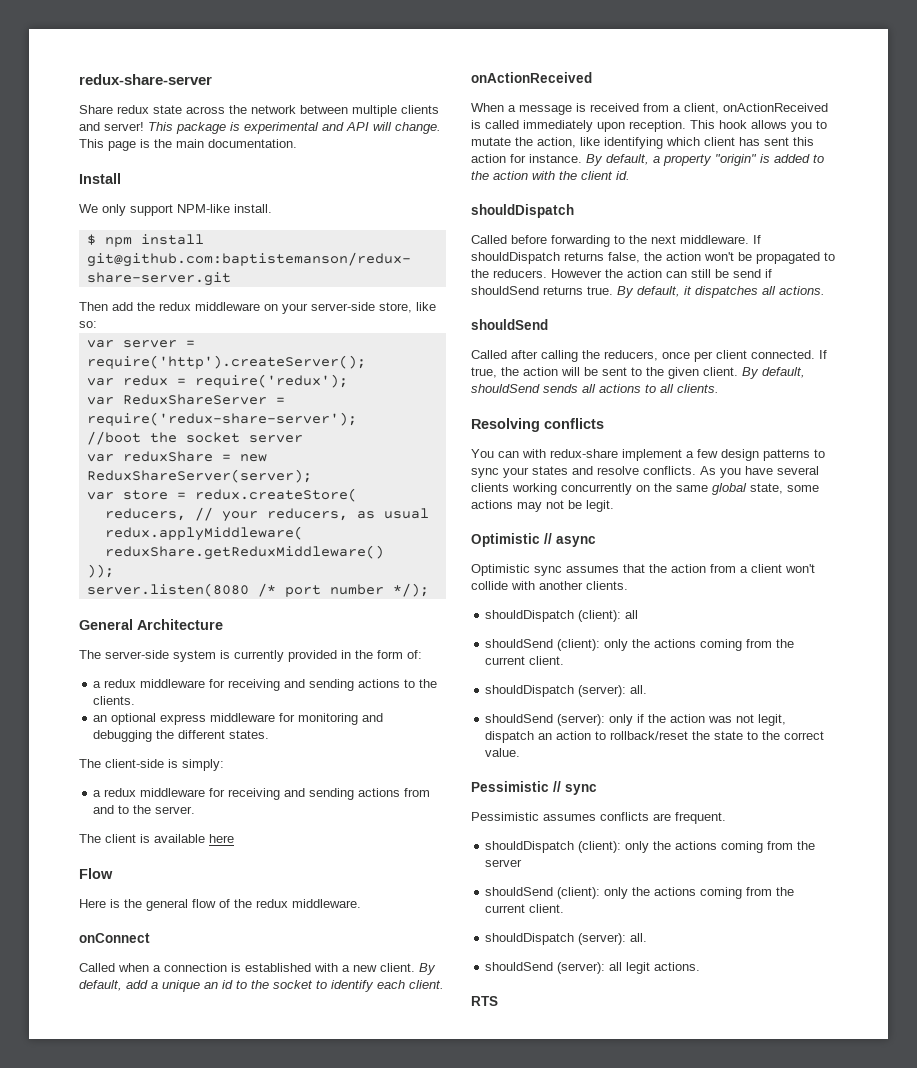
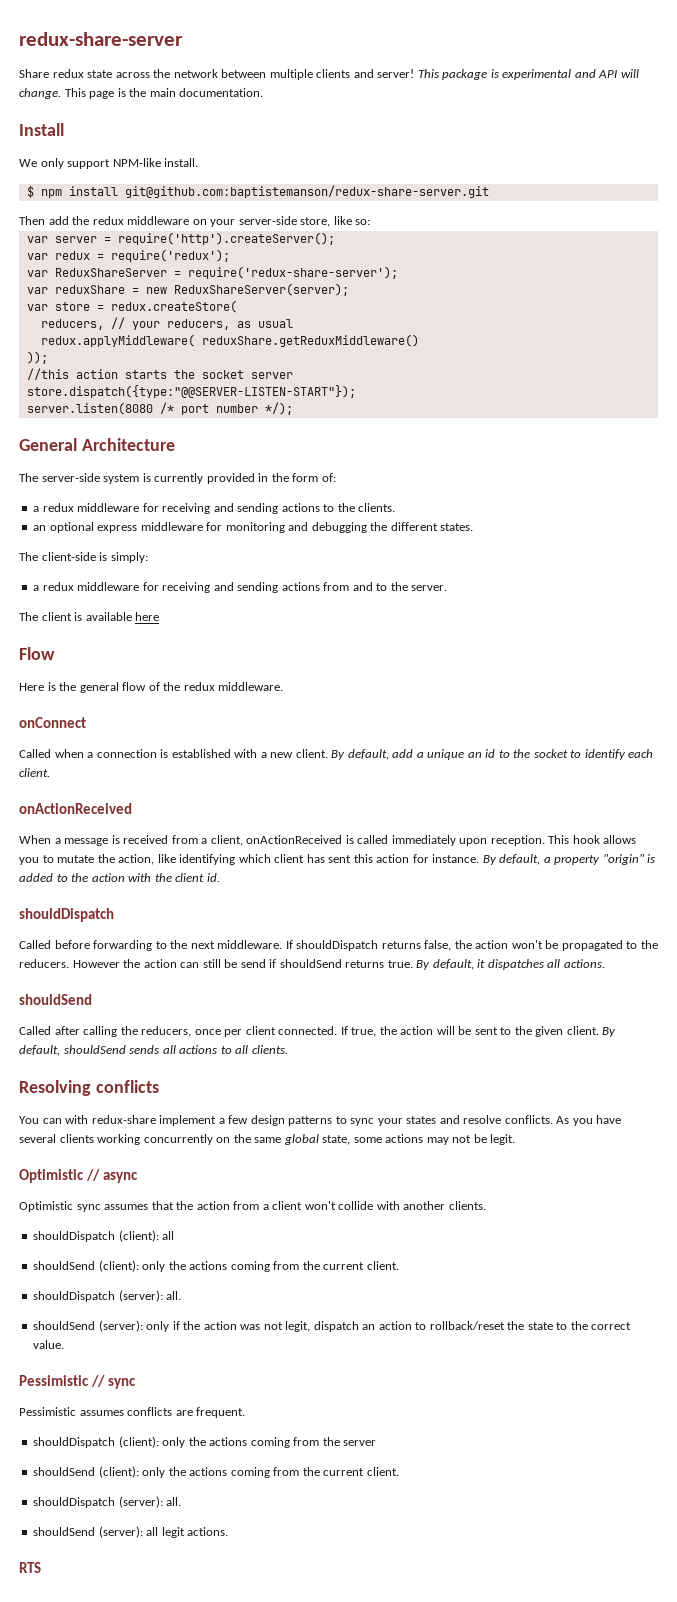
- //boot the socket server
+ //this action starts the socket server
+ store.dispatch({type:"@@SERVER-LISTEN-START"});

